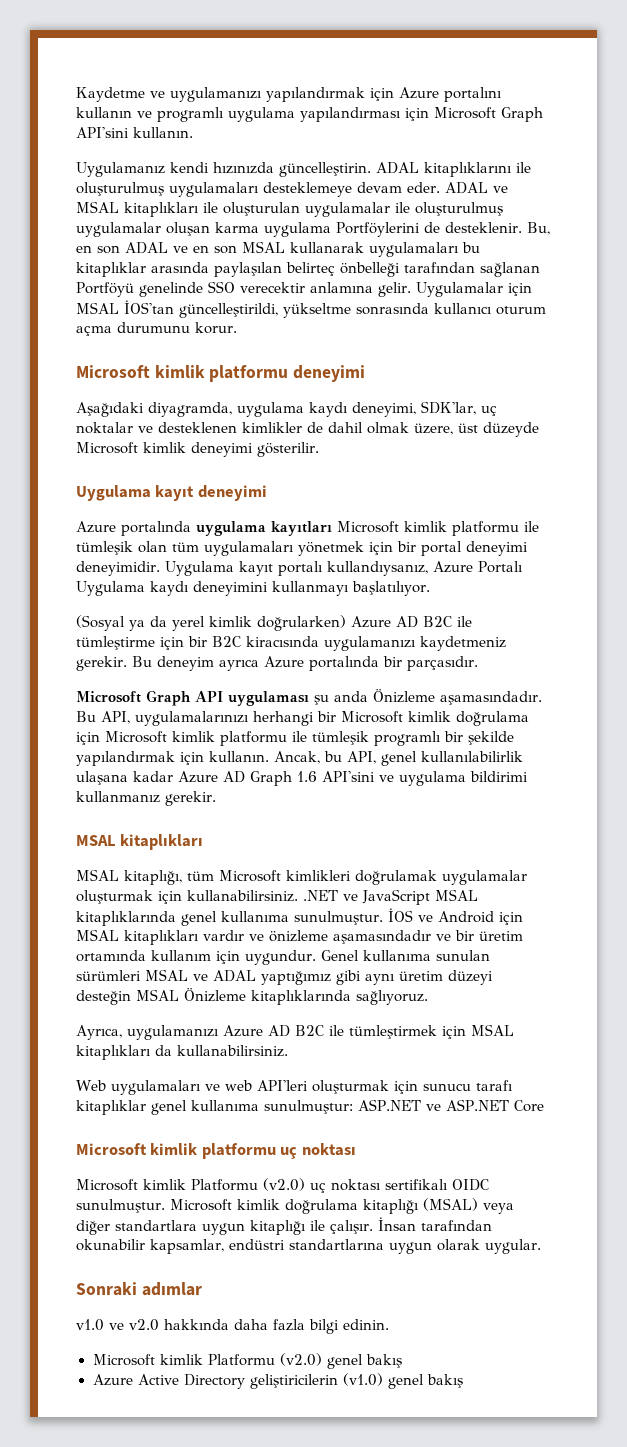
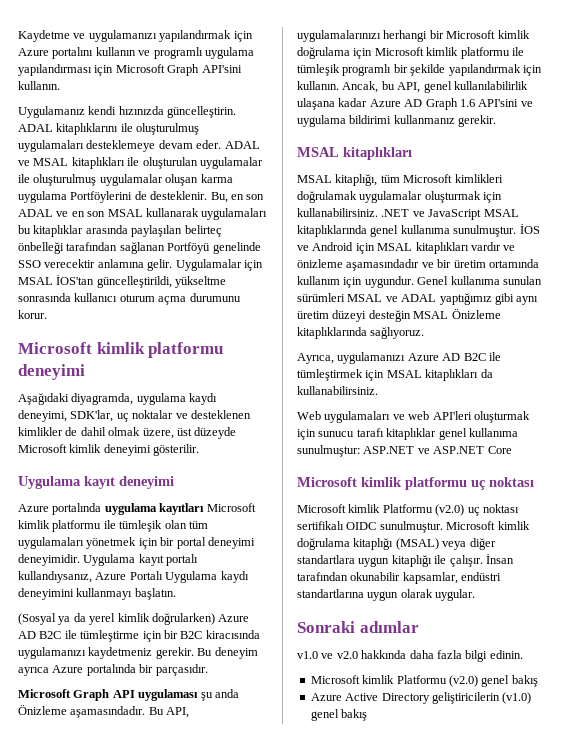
- Uygulama kayıt portalı kullandıysanız, Azure Portalı Uygulama kaydı deneyimini kullanmayı başlatılıyor.
+ Uygulama kayıt portalı kullandıysanız, Azure Portalı Uygulama kaydı deneyimini kullanmayı başlatın.

